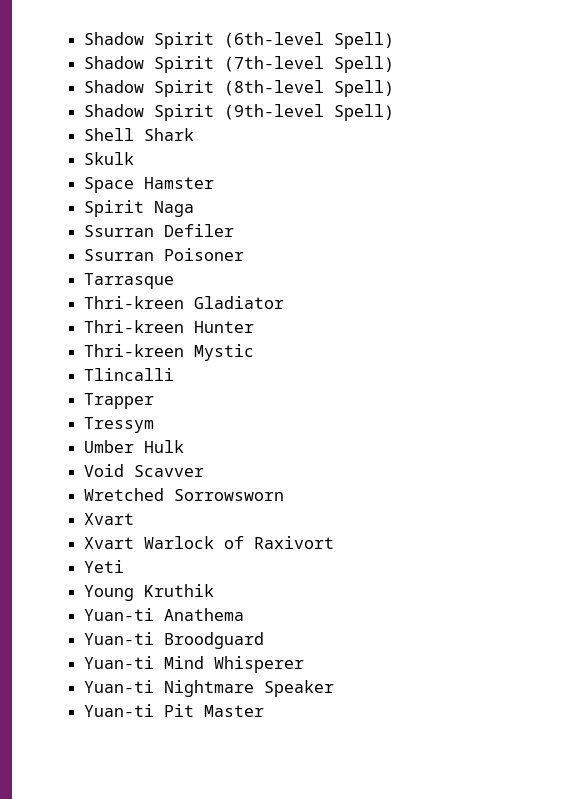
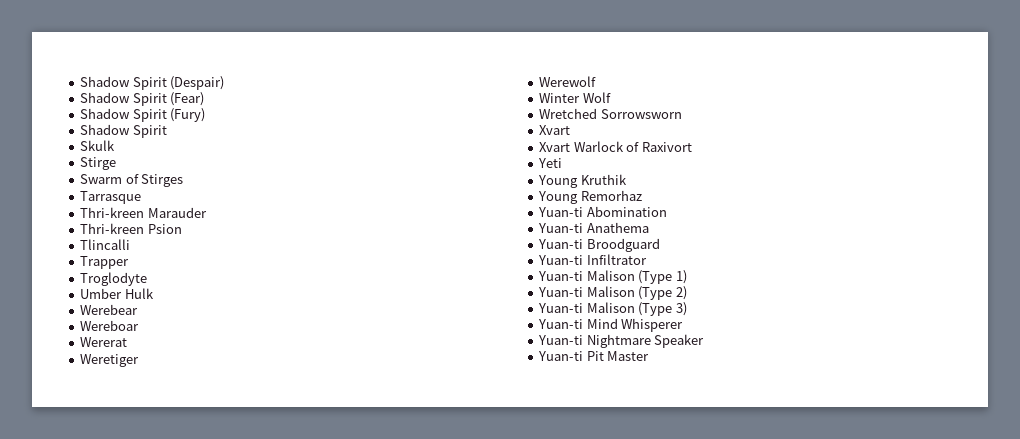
- Shadow Spirit (6th-level Spell)
- Shadow Spirit (7th-level Spell)
- Shadow Spirit (8th-level Spell)
- Shadow Spirit (9th-level Spell)
- Shell Shark
+ Shadow Spirit (Despair)
+ Shadow Spirit (Fear)
+ Shadow Spirit (Fury)
+ Shadow Spirit
  Skulk
- Space Hamster
- Spirit Naga
- Ssurran Defiler
- Ssurran Poisoner
+ Stirge
+ Swarm of Stirges
- Thri-kreen Gladiator
- Thri-kreen Hunter
- Thri-kreen Mystic
+ Thri-kreen Marauder
+ Thri-kreen Psion
- Tressym
+ Troglodyte
- Void Scavver
+ Werebear
+ Wereboar
+ Wererat
+ Weretiger
+ Werewolf
+ Winter Wolf
+ Young Remorhaz
+ Yuan-ti Abomination
+ Yuan-ti Infiltrator
+ Yuan-ti Malison (Type 1)
+ Yuan-ti Malison (Type 2)
+ Yuan-ti Malison (Type 3)

